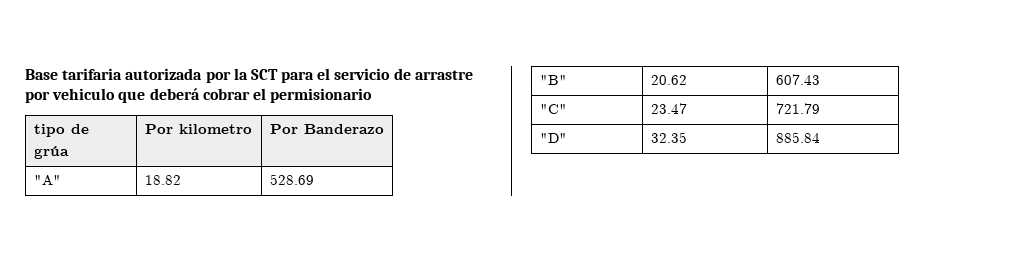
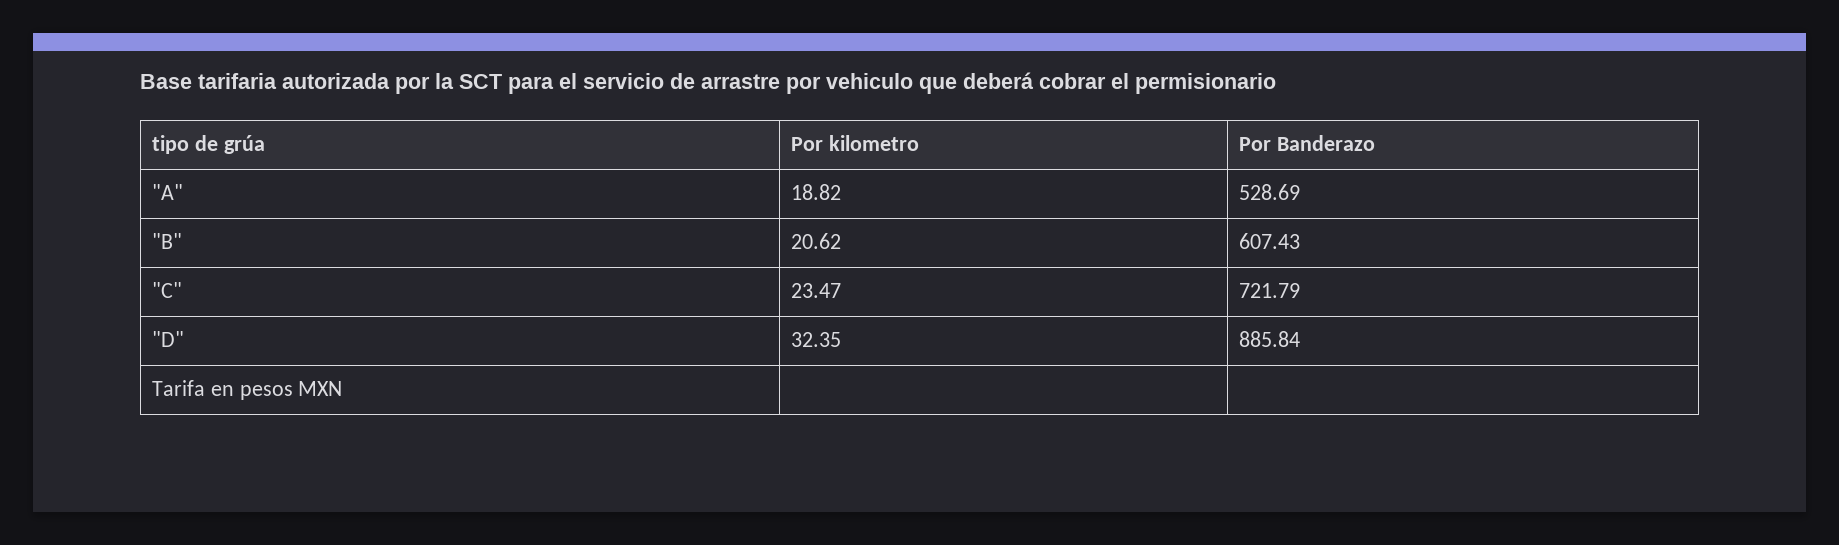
+ Tarifa en pesos MXN | |

